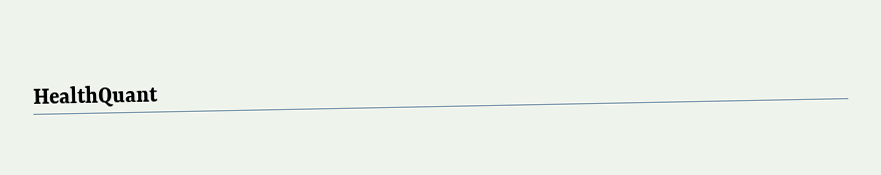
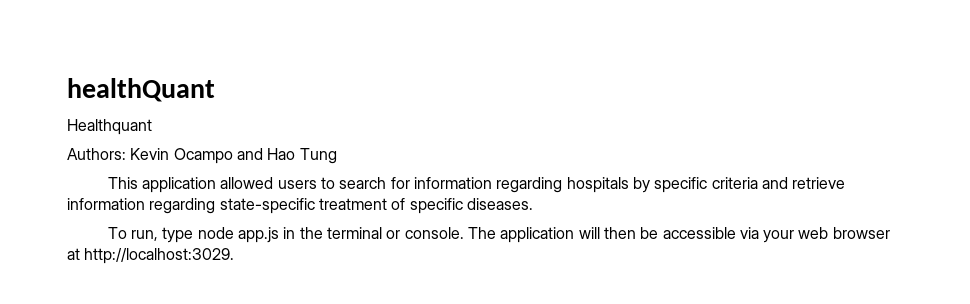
- HealthQuant
+ healthQuant
+ Healthquant
+ Authors: Kevin Ocampo and Hao Tung
+ This application allowed users to search for information regarding hospitals by specific criteria and retrieve information regarding state-specific treatment of specific diseases.
+ To run, type node app.js in the terminal or console. The application will then be accessible via your web browser at http://localhost:3029.

